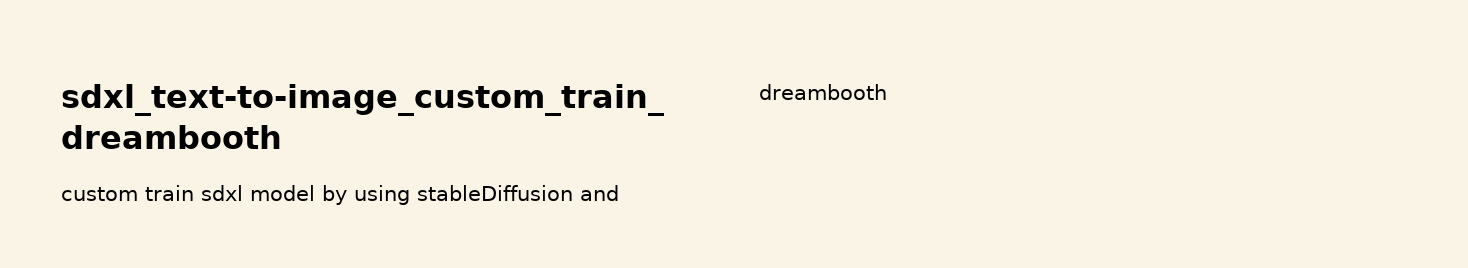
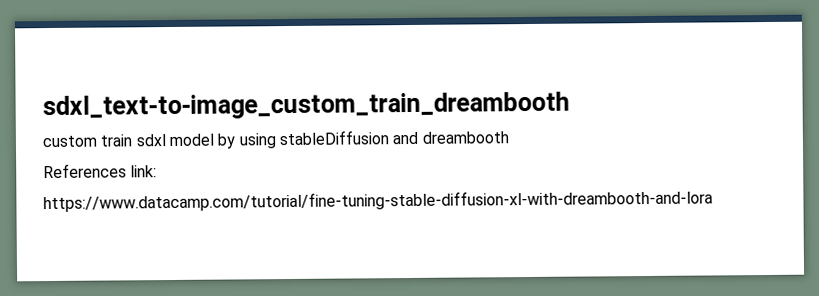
+ References link:
+ https://www.datacamp.com/tutorial/fine-tuning-stable-diffusion-xl-with-dreambooth-and-lora

